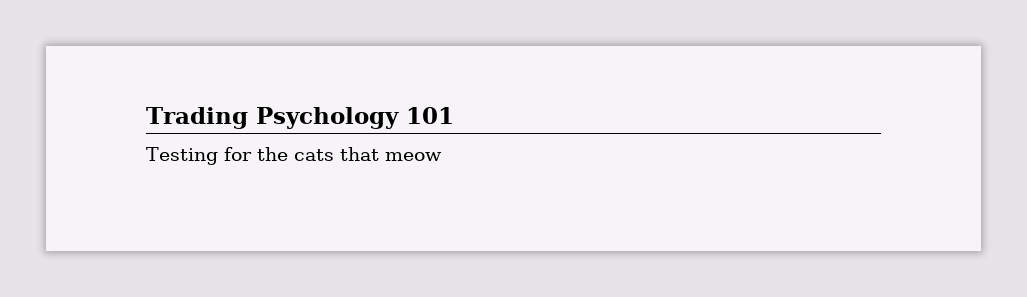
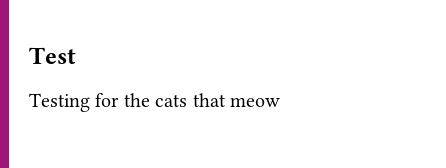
- Trading Psychology 101
+ Test

